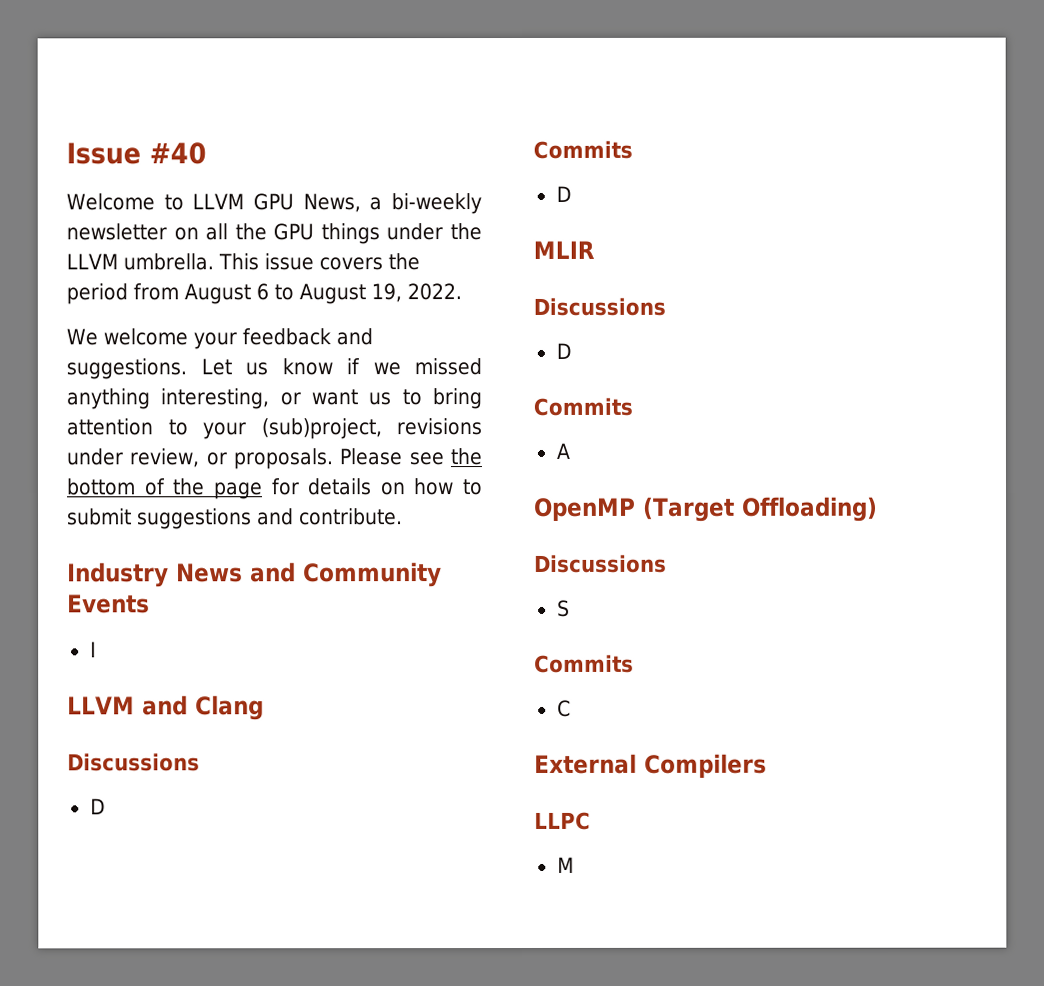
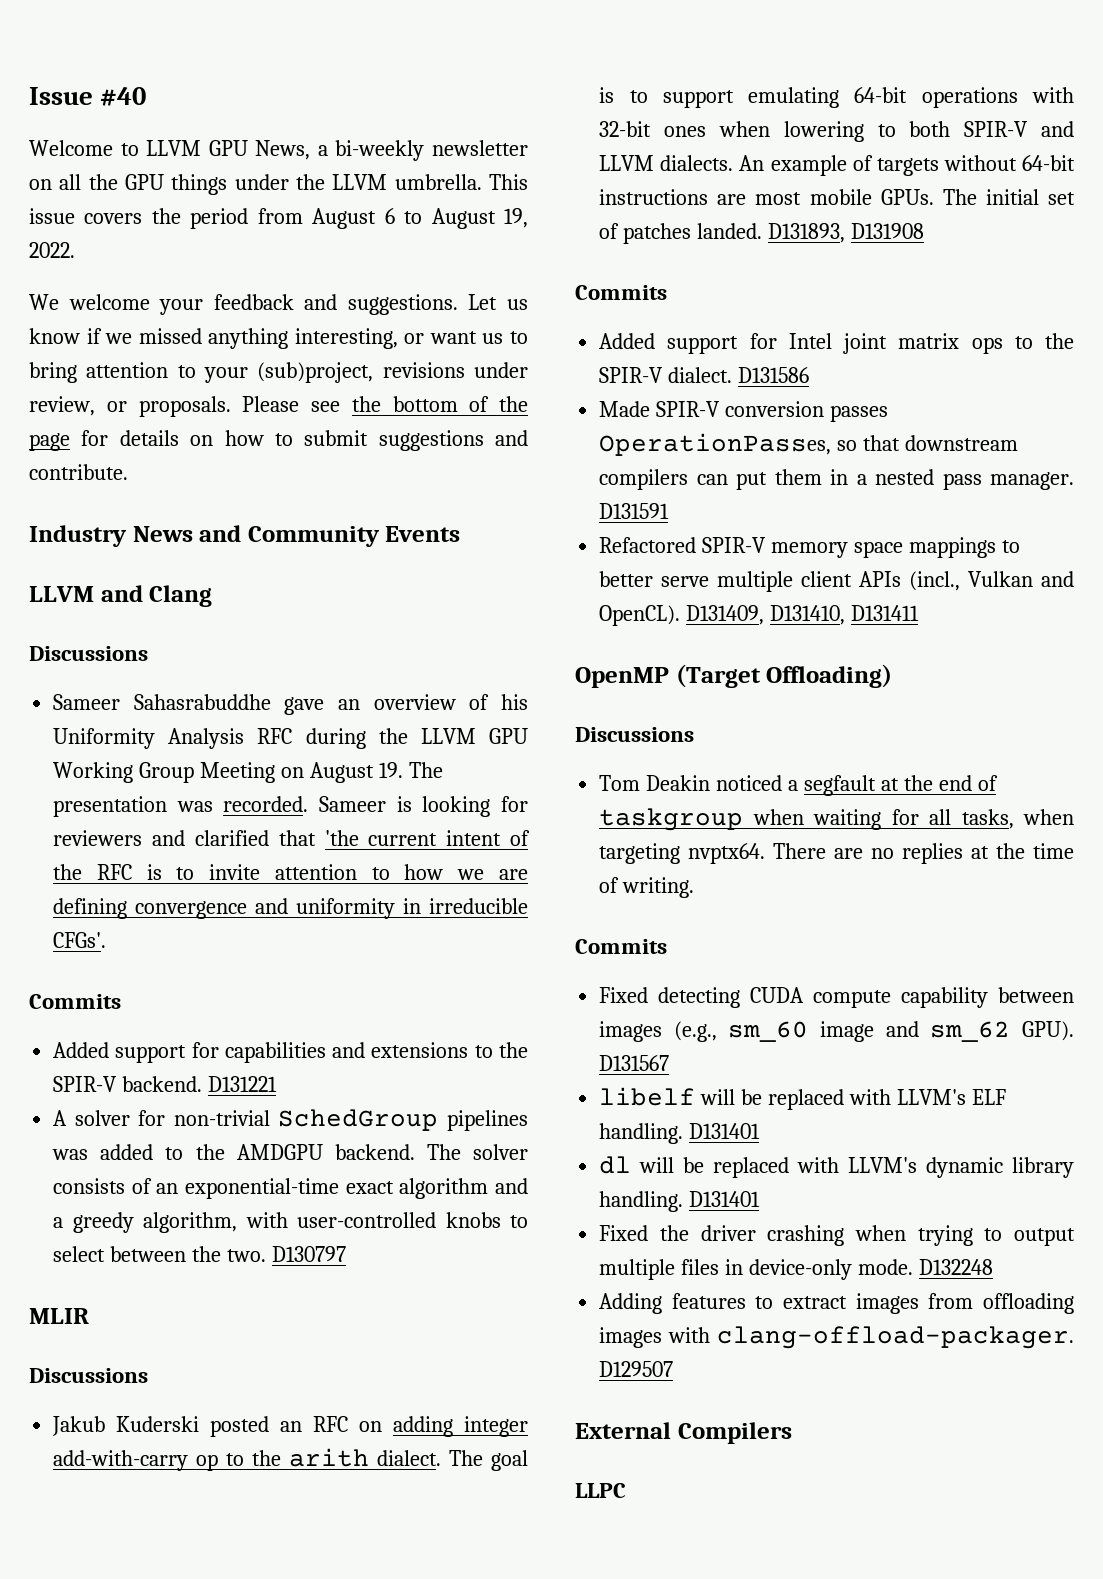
- I
  LLVM and Clang
  Discussions
- D
+ Sameer Sahasrabuddhe gave an overview of his Uniformity Analysis RFC during the LLVM GPU Working Group Meeting on August 19. The presentation was recorded. Sameer is looking for reviewers and clarified that 'the current intent of the RFC is to invite attention to how we are defining convergence and uniformity in irreducible CFGs'.
  Commits
- D
+ Added support for capabilities and extensions to the SPIR-V backend. D131221
+ A solver for non-trivial SchedGroup pipelines was added to the AMDGPU backend. The solver consists of an exponential-time exact algorithm and a greedy algorithm, with user-controlled knobs to select between the two. D130797
  MLIR
  Discussions
- D
+ Jakub Kuderski posted an RFC on adding integer add-with-carry op to the arith dialect. The goal is to support emulating 64-bit operations with 32-bit ones when lowering to both SPIR-V and LLVM dialects. An example of targets without 64-bit instructions are most mobile GPUs. The initial set of patches landed. D131893, D131908
  Commits
- A
+ Added support for Intel joint matrix ops to the SPIR-V dialect. D131586
+ Made SPIR-V conversion passes OperationPasses, so that downstream compilers can put them in a nested pass manager. D131591
+ Refactored SPIR-V memory space mappings to better serve multiple client APIs (incl., Vulkan and OpenCL). D131409, D131410, D131411
  OpenMP (Target Offloading)
  Discussions
- S
+ Tom Deakin noticed a segfault at the end of taskgroup when waiting for all tasks, when targeting nvptx64. There are no replies at the time of writing.
  Commits
- C
+ Fixed detecting CUDA compute capability between images (e.g., sm_60 image and sm_62 GPU). D131567
+ libelf will be replaced with LLVM's ELF handling. D131401
+ dl will be replaced with LLVM's dynamic library handling. D131401
+ Fixed the driver crashing when trying to output multiple files in device-only mode. D132248
+ Adding features to extract images from offloading images with clang-offload-packager. D129507
- M

